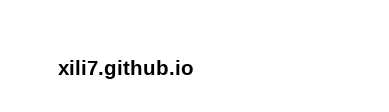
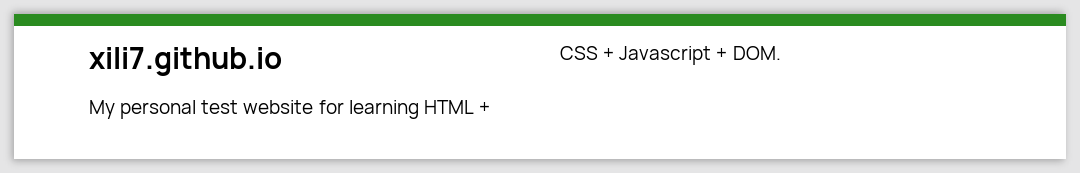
+ My personal test website for learning HTML + CSS + Javascript + DOM.

